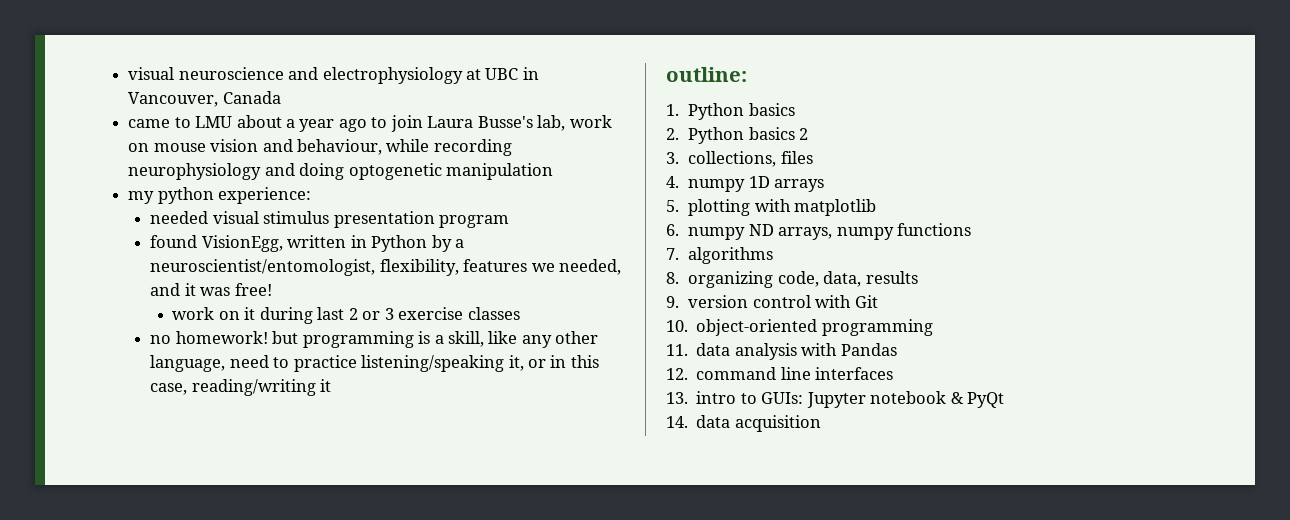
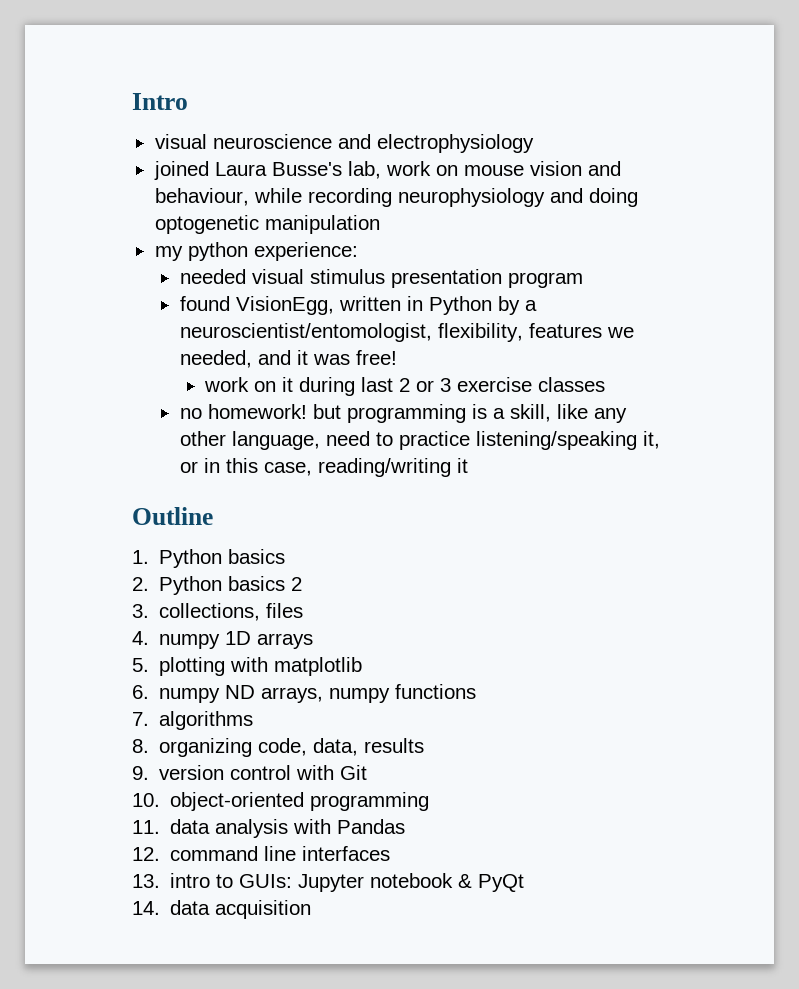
+ Intro
- visual neuroscience and electrophysiology at UBC in Vancouver, Canada
- came to LMU about a year ago to join Laura Busse's lab, work on mouse vision and behaviour, while recording neurophysiology and doing optogenetic manipulation
+ visual neuroscience and electrophysiology
+ joined Laura Busse's lab, work on mouse vision and behaviour, while recording neurophysiology and doing optogenetic manipulation
- outline:
+ Outline

